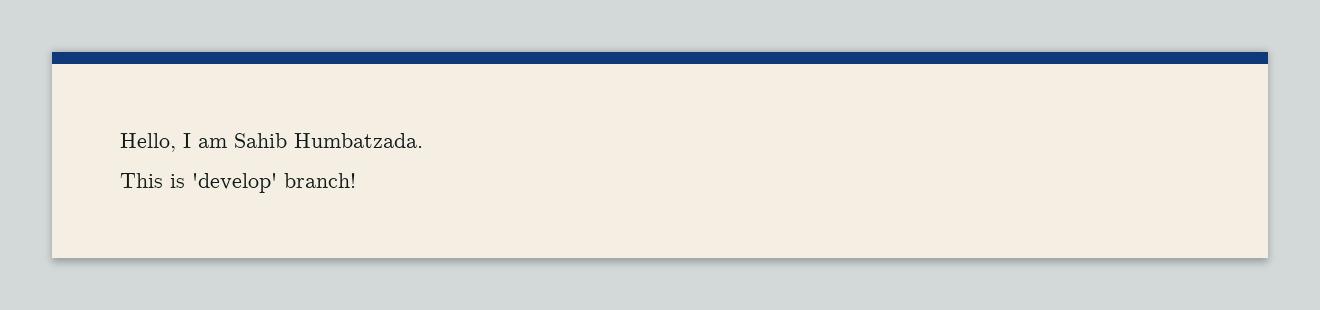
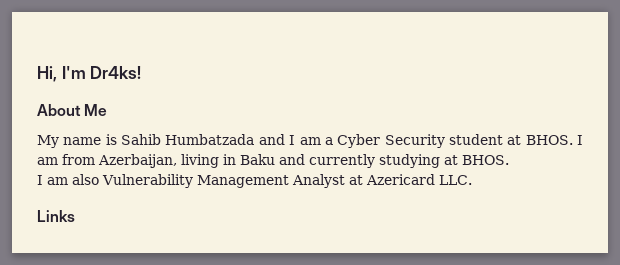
- Hello, I am Sahib Humbatzada.
- This is 'develop' branch!
+ Hi, I'm Dr4ks!
+ About Me
+ My name is Sahib Humbatzada and I am a Cyber Security student at BHOS. I am from Azerbaijan, living in Baku and currently studying at BHOS.
+ I am also Vulnerability Management Analyst at Azericard LLC.
+ Links

